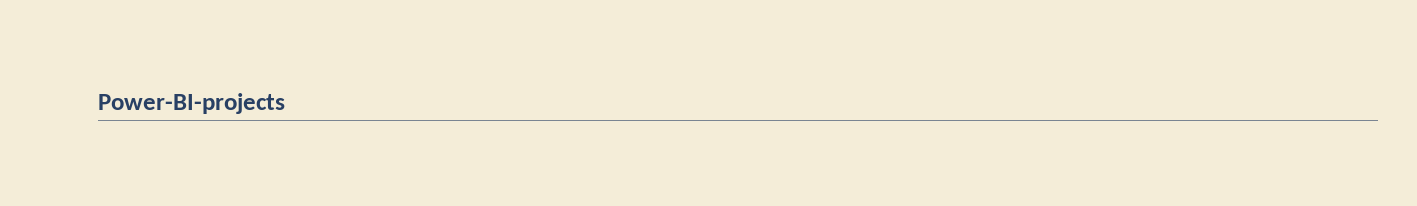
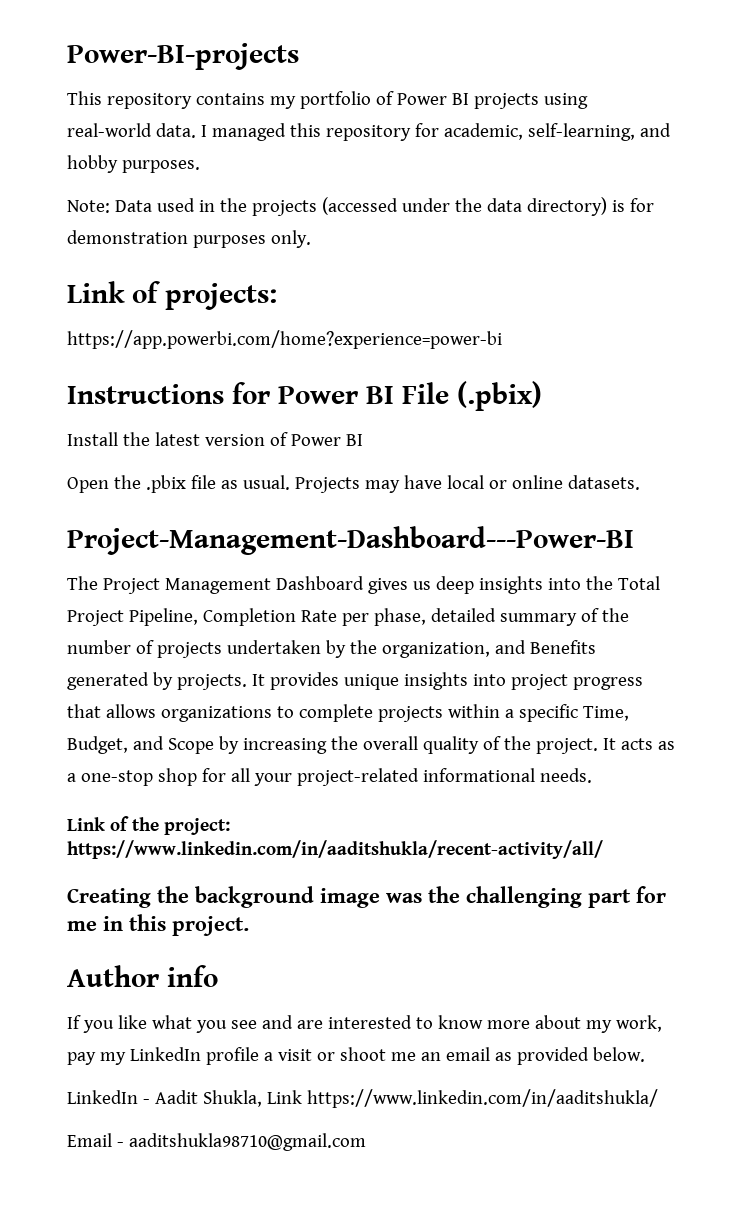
+ This repository contains my portfolio of Power BI projects using real-world data. I managed this repository for academic, self-learning, and hobby purposes.
+ Note: Data used in the projects (accessed under the data directory) is for demonstration purposes only.
+ Link of projects:
+ https://app.powerbi.com/home?experience=power-bi
+ Instructions for Power BI File (.pbix)
+ Install the latest version of Power BI
+ Open the .pbix file as usual. Projects may have local or online datasets.
+ Project-Management-Dashboard---Power-BI
+ The Project Management Dashboard gives us deep insights into the Total Project Pipeline, Completion Rate per phase, detailed summary of the number of projects undertaken by the organization, and Benefits generated by projects. It provides unique insights into project progress that allows organizations to complete projects within a specific Time, Budget, and Scope by increasing the overall quality of the project. It acts as a one-stop shop for all your project-related informational needs.
+ Link of the project: https://www.linkedin.com/in/aaditshukla/recent-activity/all/
+ Creating the background image was the challenging part for me in this project.
+ Author info
+ If you like what you see and are interested to know more about my work, pay my LinkedIn profile a visit or shoot me an email as provided below.
+ LinkedIn - Aadit Shukla, Link https://www.linkedin.com/in/aaditshukla/
+ Email - aaditshukla98710@gmail.com

